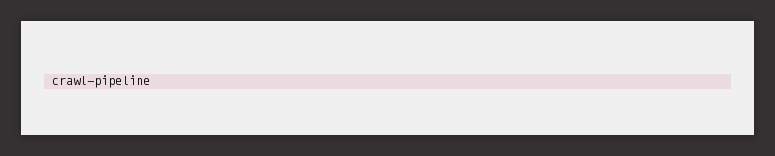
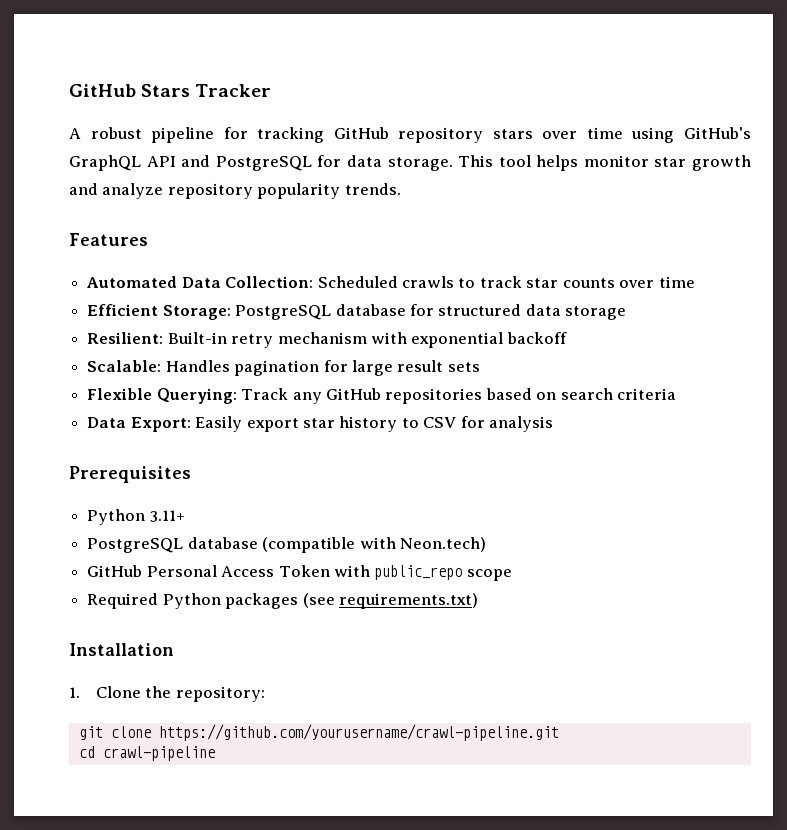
- crawl-pipeline
+ GitHub Stars Tracker
+ A robust pipeline for tracking GitHub repository stars over time using GitHub's GraphQL API and PostgreSQL for data storage. This tool helps monitor star growth and analyze repository popularity trends.
+ Features
+ Automated Data Collection: Scheduled crawls to track star counts over time
+ Efficient Storage: PostgreSQL database for structured data storage
+ Resilient: Built-in retry mechanism with exponential backoff
+ Scalable: Handles pagination for large result sets
+ Flexible Querying: Track any GitHub repositories based on search criteria
+ Data Export: Easily export star history to CSV for analysis
+ Prerequisites
+ Python 3.11+
+ PostgreSQL database (compatible with Neon.tech)
+ GitHub Personal Access Token with public_repo scope
+ Required Python packages (see requirements.txt)
+ Installation
+ 1. Clone the repository:
+ git clone https://github.com/yourusername/crawl-pipeline.git
+ cd crawl-pipeline

